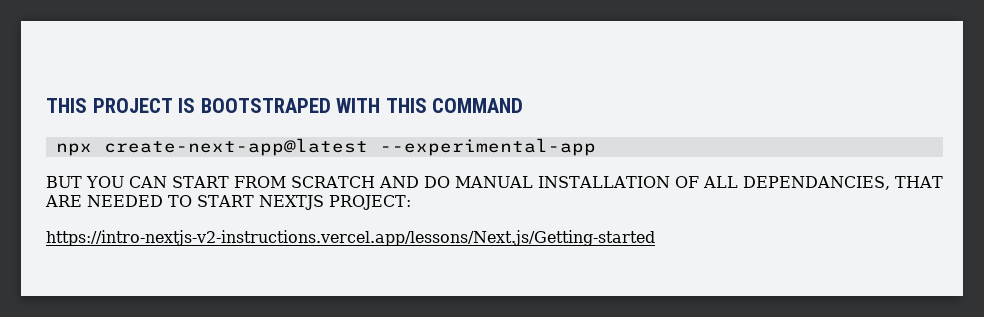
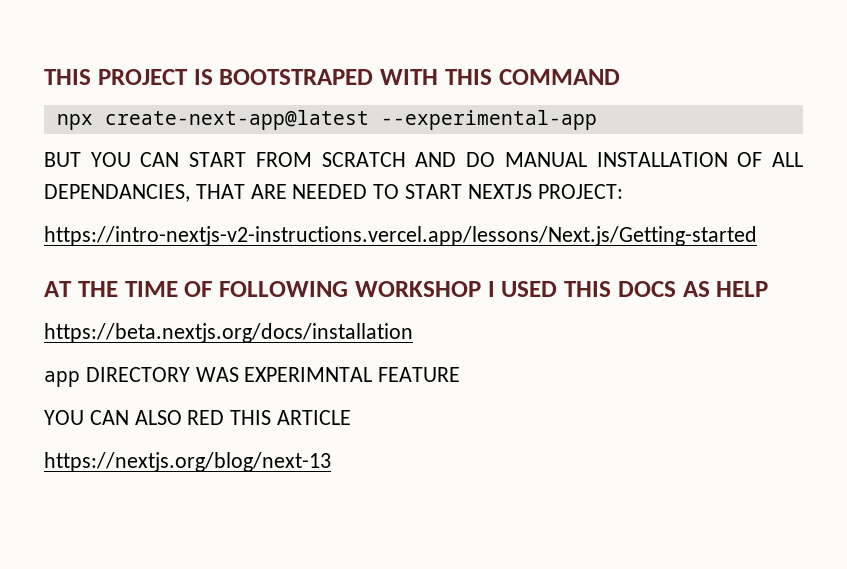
+ AT THE TIME OF FOLLOWING WORKSHOP I USED THIS DOCS AS HELP
+ https://beta.nextjs.org/docs/installation
+ app DIRECTORY WAS EXPERIMNTAL FEATURE
+ YOU CAN ALSO RED THIS ARTICLE
+ https://nextjs.org/blog/next-13

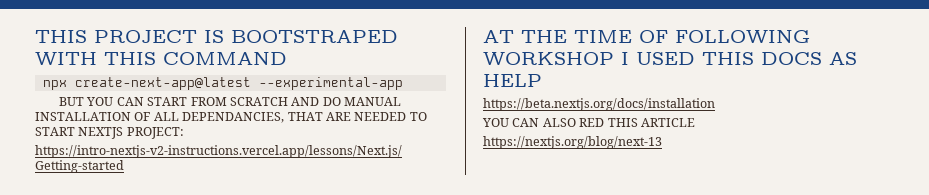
- app DIRECTORY WAS EXPERIMNTAL FEATURE

